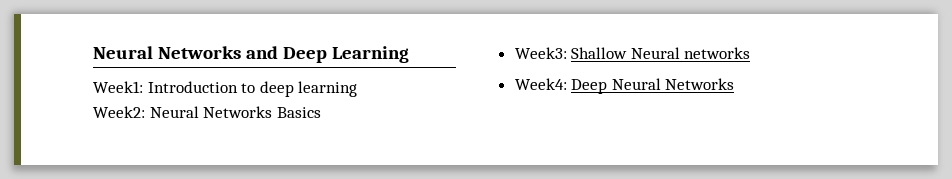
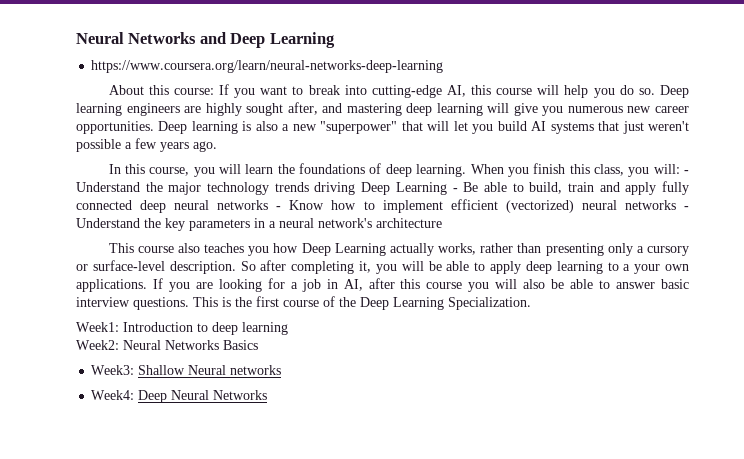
+ https://www.coursera.org/learn/neural-networks-deep-learning
+ About this course: If you want to break into cutting-edge AI, this course will help you do so. Deep learning engineers are highly sought after, and mastering deep learning will give you numerous new career opportunities. Deep learning is also a new "superpower" that will let you build AI systems that just weren't possible a few years ago.
+ In this course, you will learn the foundations of deep learning. When you finish this class, you will: - Understand the major technology trends driving Deep Learning - Be able to build, train and apply fully connected deep neural networks - Know how to implement efficient (vectorized) neural networks - Understand the key parameters in a neural network's architecture
+ This course also teaches you how Deep Learning actually works, rather than presenting only a cursory or surface-level description. So after completing it, you will be able to apply deep learning to a your own applications. If you are looking for a job in AI, after this course you will also be able to answer basic interview questions. This is the first course of the Deep Learning Specialization.

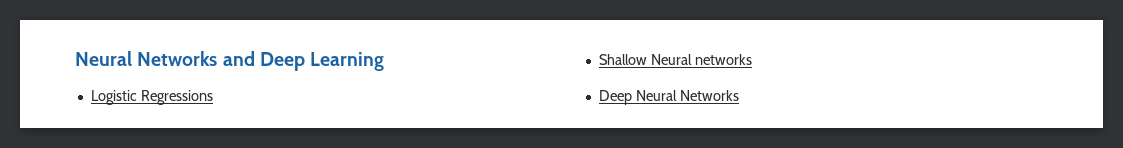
- https://www.coursera.org/learn/neural-networks-deep-learning
- About this course: If you want to break into cutting-edge AI, this course will help you do so. Deep learning engineers are highly sought after, and mastering deep learning will give you numerous new career opportunities. Deep learning is also a new "superpower" that will let you build AI systems that just weren't possible a few years ago.
- In this course, you will learn the foundations of deep learning. When you finish this class, you will: - Understand the major technology trends driving Deep Learning - Be able to build, train and apply fully connected deep neural networks - Know how to implement efficient (vectorized) neural networks - Understand the key parameters in a neural network's architecture
- This course also teaches you how Deep Learning actually works, rather than presenting only a cursory or surface-level description. So after completing it, you will be able to apply deep learning to a your own applications. If you are looking for a job in AI, after this course you will also be able to answer basic interview questions. This is the first course of the Deep Learning Specialization.
- Week1: Introduction to deep learning
- Week2: Neural Networks Basics
- Week3: Shallow Neural networks
+ Logistic Regressions
+ Shallow Neural networks
- Week4: Deep Neural Networks
+ Deep Neural Networks

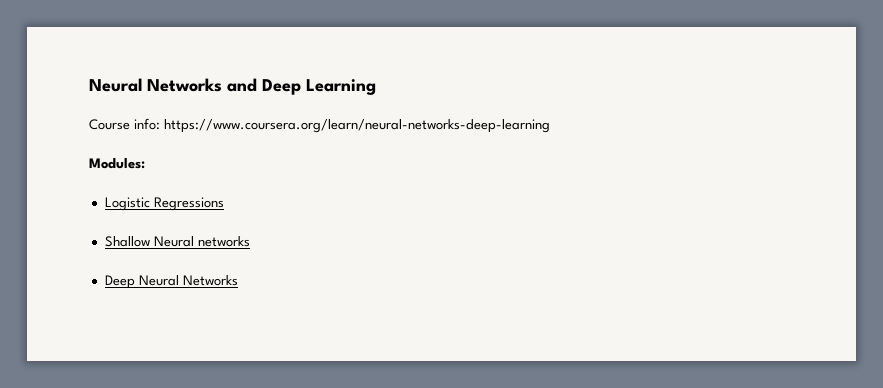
+ Course info: https://www.coursera.org/learn/neural-networks-deep-learning
+ Modules:

